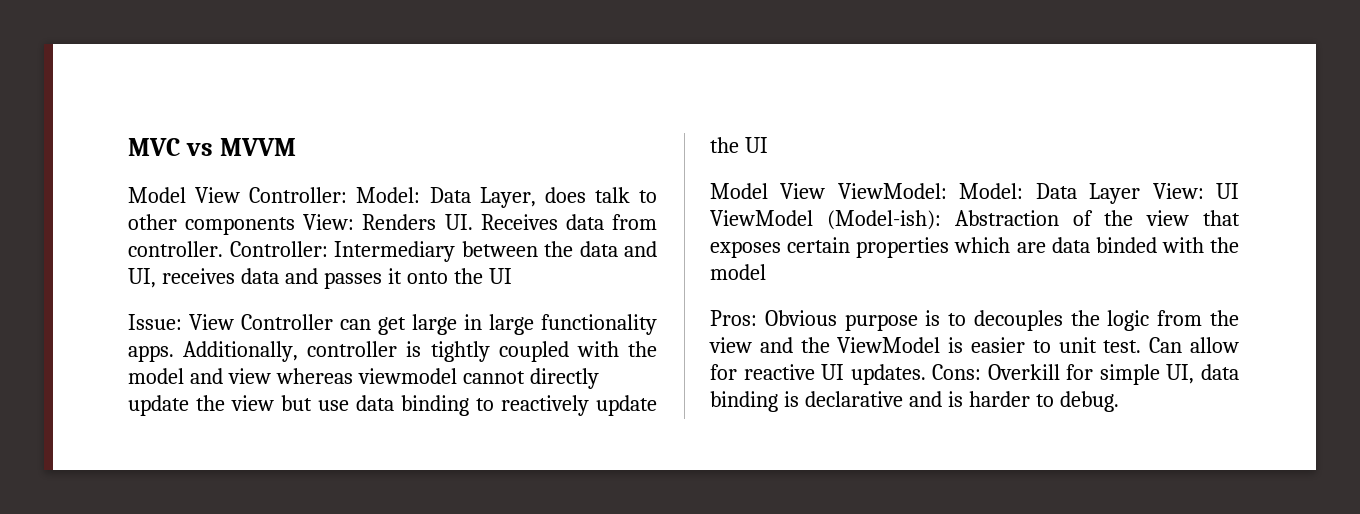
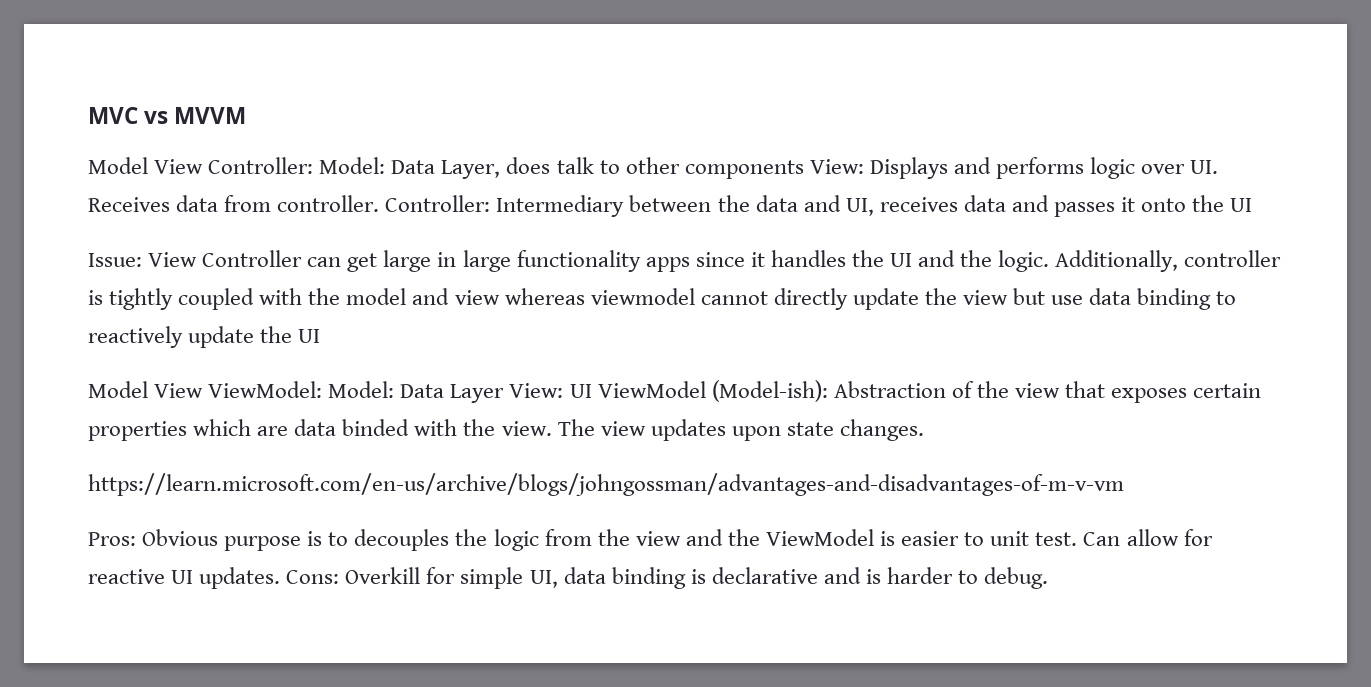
- Model View Controller: Model: Data Layer, does talk to other components View: Renders UI. Receives data from controller.
+ Model View Controller: Model: Data Layer, does talk to other components View: Displays and performs logic over UI. Receives data from controller.
- Issue: View Controller can get large in large functionality apps.
+ Issue: View Controller can get large in large functionality apps since it handles the UI and the logic.
- Model View ViewModel: Model: Data Layer View: UI ViewModel (Model-ish): Abstraction of the view that exposes certain properties which are data binded with the model
+ Model View ViewModel: Model: Data Layer View: UI ViewModel (Model-ish): Abstraction of the view that exposes certain properties which are data binded with the view. The view updates upon state changes.
+ https://learn.microsoft.com/en-us/archive/blogs/johngossman/advantages-and-disadvantages-of-m-v-vm

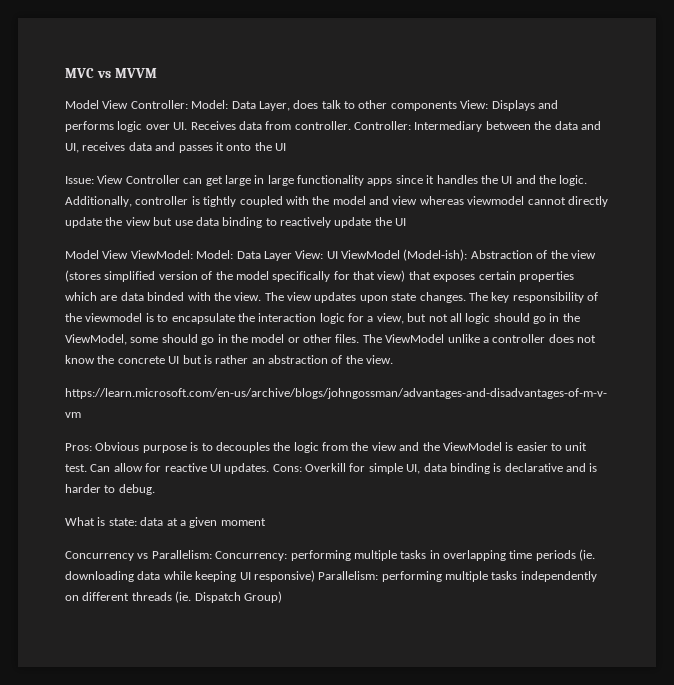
- Model View ViewModel: Model: Data Layer View: UI ViewModel (Model-ish): Abstraction of the view that exposes certain properties which are data binded with the view.
+ Model View ViewModel: Model: Data Layer View: UI ViewModel (Model-ish): Abstraction of the view (stores simplified version of the model specifically for that view) that exposes certain properties which are data binded with the view.
+ The key responsibility of the viewmodel is to encapsulate the interaction logic for a view, but not all logic should go in the ViewModel, some should go in the model or other files. The ViewModel unlike a controller does not know the concrete UI but is rather an abstraction of the view.
+ What is state: data at a given moment
+ Concurrency vs Parallelism: Concurrency: performing multiple tasks in overlapping time periods (ie. downloading data while keeping UI responsive) Parallelism: performing multiple tasks independently on different threads (ie. Dispatch Group)

